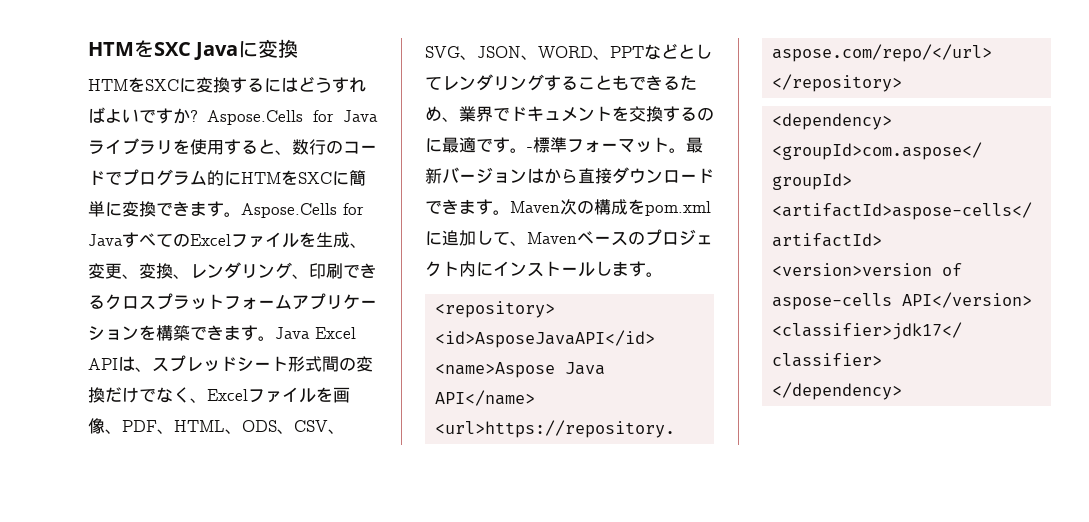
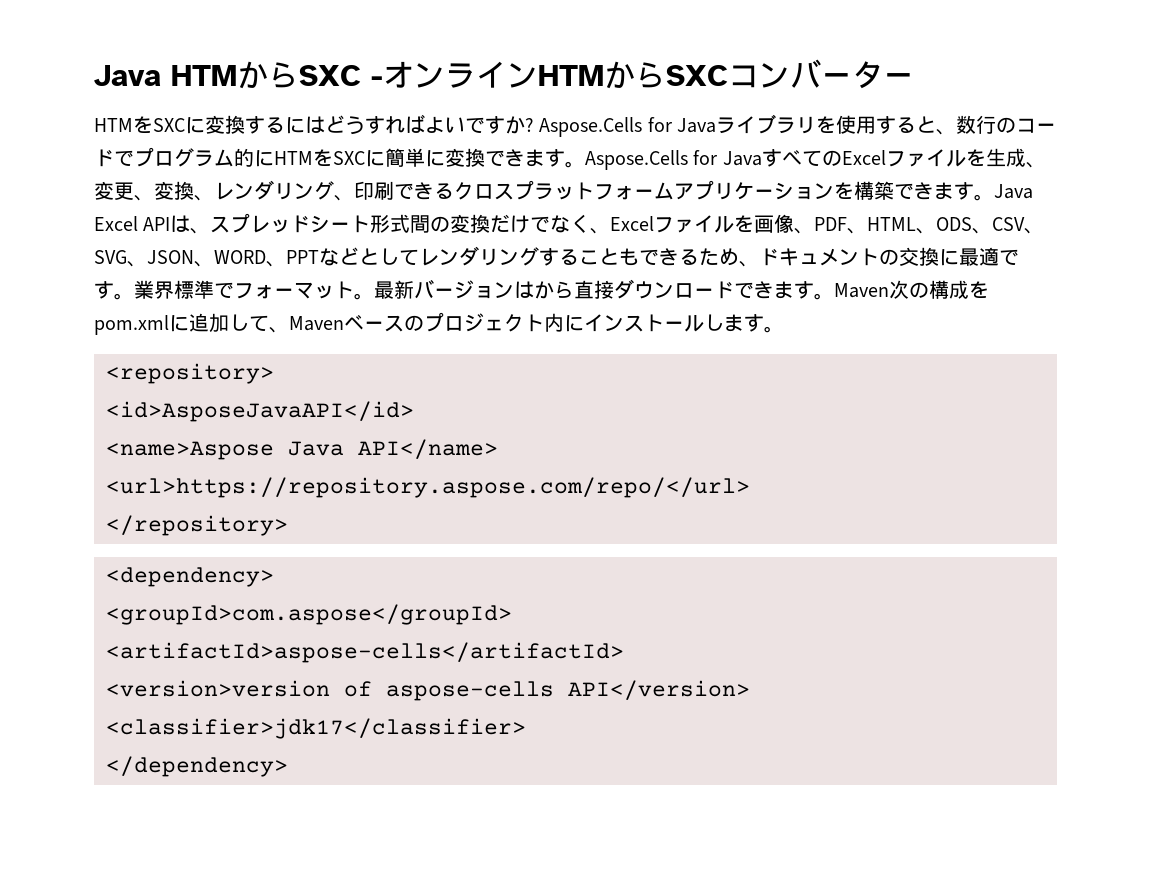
- HTMをSXC Javaに変換
+ Java HTMからSXC -オンラインHTMからSXCコンバーター
- Java Excel APIは、スプレッドシート形式間の変換だけでなく、Excelファイルを画像、PDF、HTML、ODS、CSV、SVG、JSON、WORD、PPTなどとしてレンダリングすることもできるため、業界でドキュメントを交換するのに最適です。
+ Java Excel APIは、スプレッドシート形式間の変換だけでなく、Excelファイルを画像、PDF、HTML、ODS、CSV、SVG、JSON、WORD、PPTなどとしてレンダリングすることもできるため、ドキュメントの交換に最適です。
- -標準フォーマット。
+ 業界標準でフォーマット。

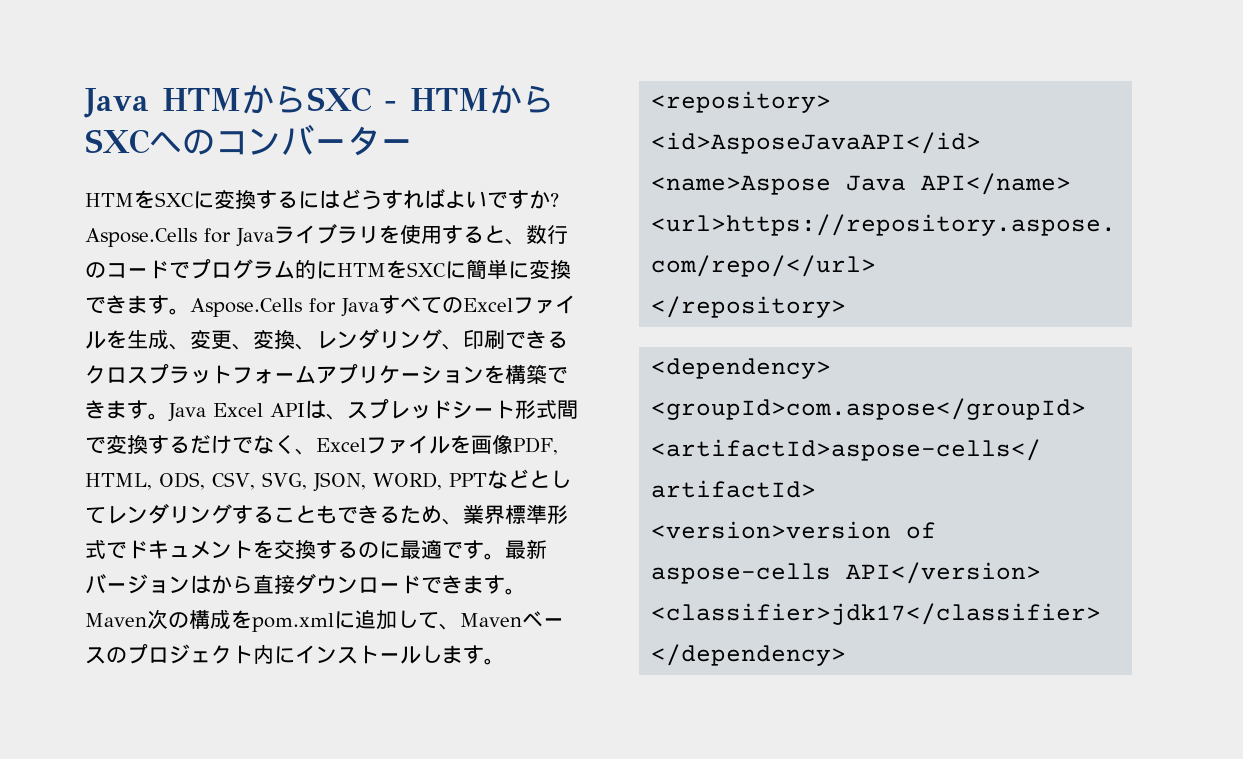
- Java HTMからSXC -オンラインHTMからSXCコンバーター
+ Java HTMからSXC - HTMからSXCへのコンバーター
- Java Excel APIは、スプレッドシート形式間の変換だけでなく、Excelファイルを画像、PDF、HTML、ODS、CSV、SVG、JSON、WORD、PPTなどとしてレンダリングすることもできるため、ドキュメントの交換に最適です。業界標準でフォーマット。
+ Java Excel APIは、スプレッドシート形式間で変換するだけでなく、Excelファイルを画像PDF, HTML, ODS, CSV, SVG, JSON, WORD, PPTなどとしてレンダリングすることもできるため、業界標準形式でドキュメントを交換するのに最適です。

